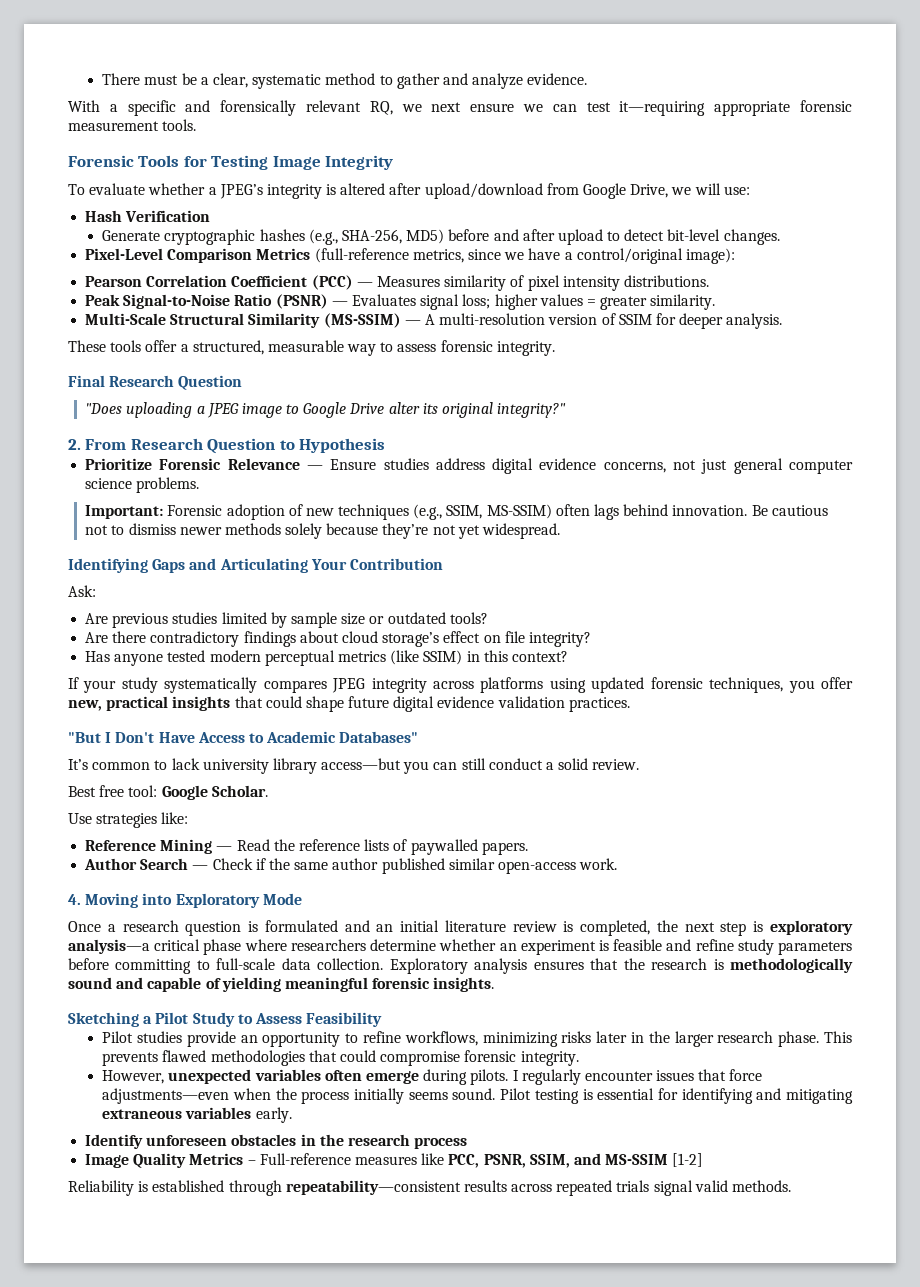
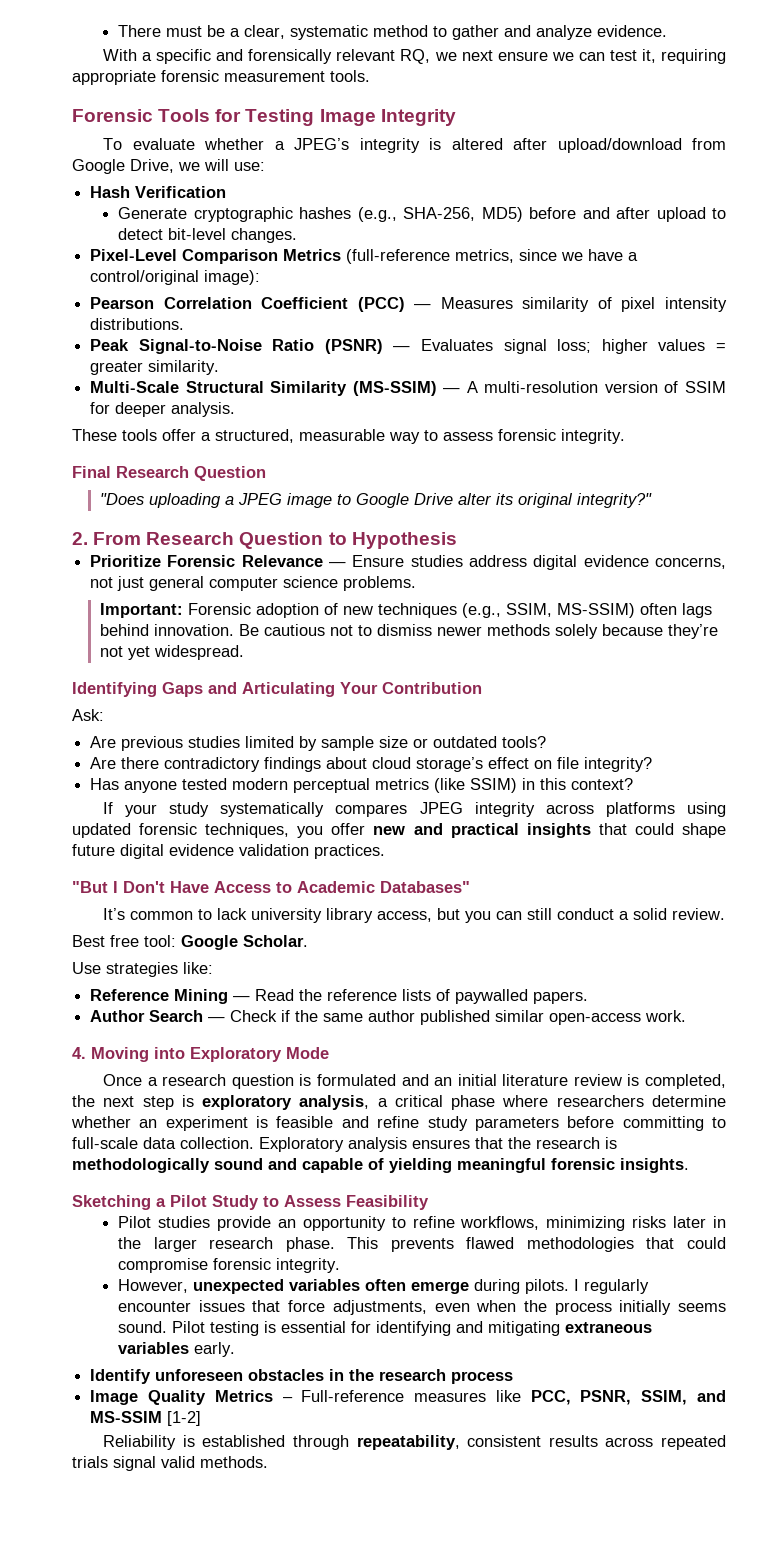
- With a specific and forensically relevant RQ, we next ensure we can test it—requiring appropriate forensic measurement tools.
+ With a specific and forensically relevant RQ, we next ensure we can test it, requiring appropriate forensic measurement tools.
- If your study systematically compares JPEG integrity across platforms using updated forensic techniques, you offer new, practical insights that could shape future digital evidence validation practices.
+ If your study systematically compares JPEG integrity across platforms using updated forensic techniques, you offer new and practical insights that could shape future digital evidence validation practices.
- It’s common to lack university library access—but you can still conduct a solid review.
+ It’s common to lack university library access, but you can still conduct a solid review.
- Once a research question is formulated and an initial literature review is completed, the next step is exploratory analysis—a critical phase where researchers determine whether an experiment is feasible and refine study parameters before committing to full-scale data collection.
+ Once a research question is formulated and an initial literature review is completed, the next step is exploratory analysis, a critical phase where researchers determine whether an experiment is feasible and refine study parameters before committing to full-scale data collection.
- I regularly encounter issues that force adjustments—even when the process initially seems sound.
+ I regularly encounter issues that force adjustments, even when the process initially seems sound.
- Reliability is established through repeatability—consistent results across repeated trials signal valid methods.
+ Reliability is established through repeatability, consistent results across repeated trials signal valid methods.

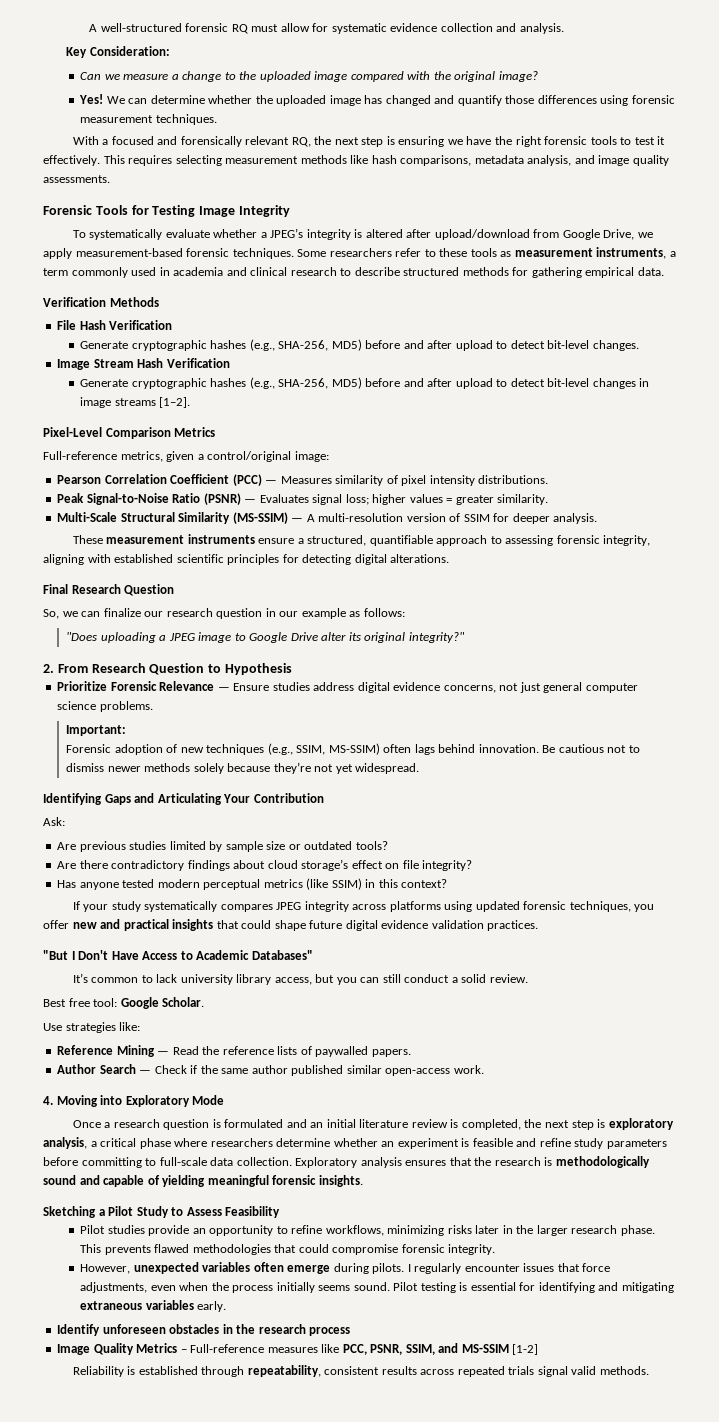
- There must be a clear, systematic method to gather and analyze evidence.
+ A well-structured forensic RQ must allow for systematic evidence collection and analysis.
+ Key Consideration:
+ Can we measure a change to the uploaded image compared with the original image?
+ Yes! We can determine whether the uploaded image has changed and quantify those differences using forensic measurement techniques.
- With a specific and forensically relevant RQ, we next ensure we can test it, requiring appropriate forensic measurement tools.
+ With a focused and forensically relevant RQ, the next step is ensuring we have the right forensic tools to test it effectively. This requires selecting measurement methods like hash comparisons, metadata analysis, and image quality assessments.
- To evaluate whether a JPEG’s integrity is altered after upload/download from Google Drive, we will use:
- Hash Verification
+ To systematically evaluate whether a JPEG’s integrity is altered after upload/download from Google Drive, we apply measurement-based forensic techniques. Some researchers refer to these tools as measurement instruments, a term commonly used in academia and clinical research to describe structured methods for gathering empirical data.
+ Verification Methods
+ File Hash Verification
- Pixel-Level Comparison Metrics (full-reference metrics, since we have a control/original image):
+ Image Stream Hash Verification
+ Generate cryptographic hashes (e.g., SHA-256, MD5) before and after upload to detect bit-level changes in image streams [1–2].
+ Pixel-Level Comparison Metrics
+ Full-reference metrics, given a control/original image:
- These tools offer a structured, measurable way to assess forensic integrity.
+ These measurement instruments ensure a structured, quantifiable approach to assessing forensic integrity, aligning with established scientific principles for detecting digital alterations.
  Final Research Question
+ So, we can finalize our research question in our example as follows:
- Important: Forensic adoption of new techniques (e.g., SSIM, MS-SSIM) often lags behind innovation.
+ Important:
+ Forensic adoption of new techniques (e.g., SSIM, MS-SSIM) often lags behind innovation.

